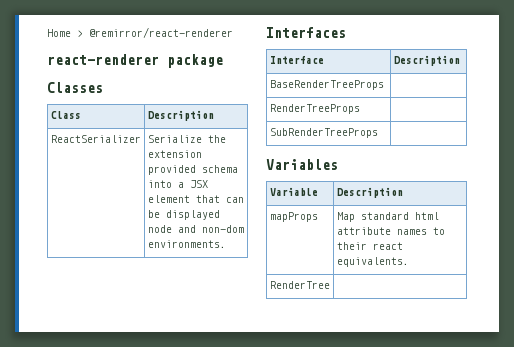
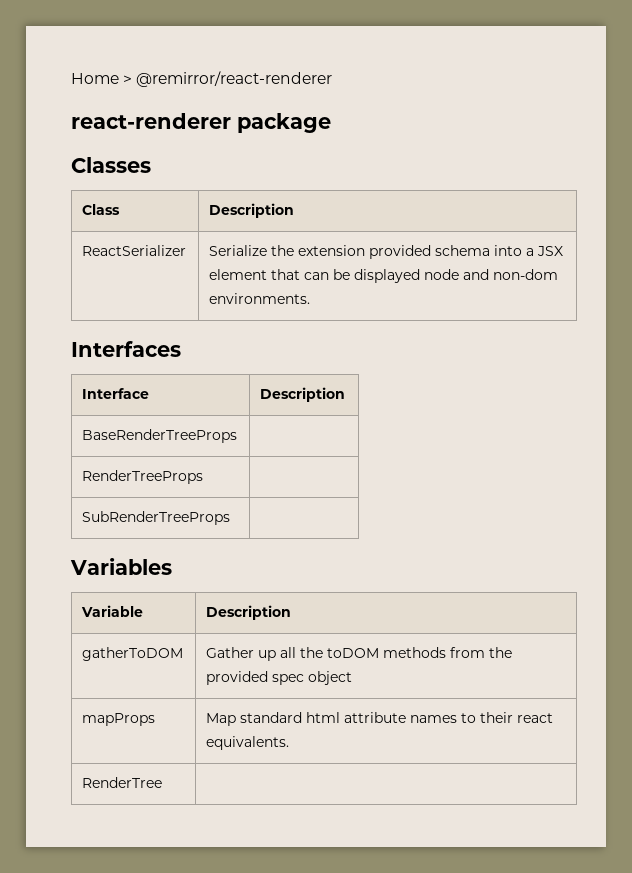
+ gatherToDOM | Gather up all the toDOM methods from the provided spec object

